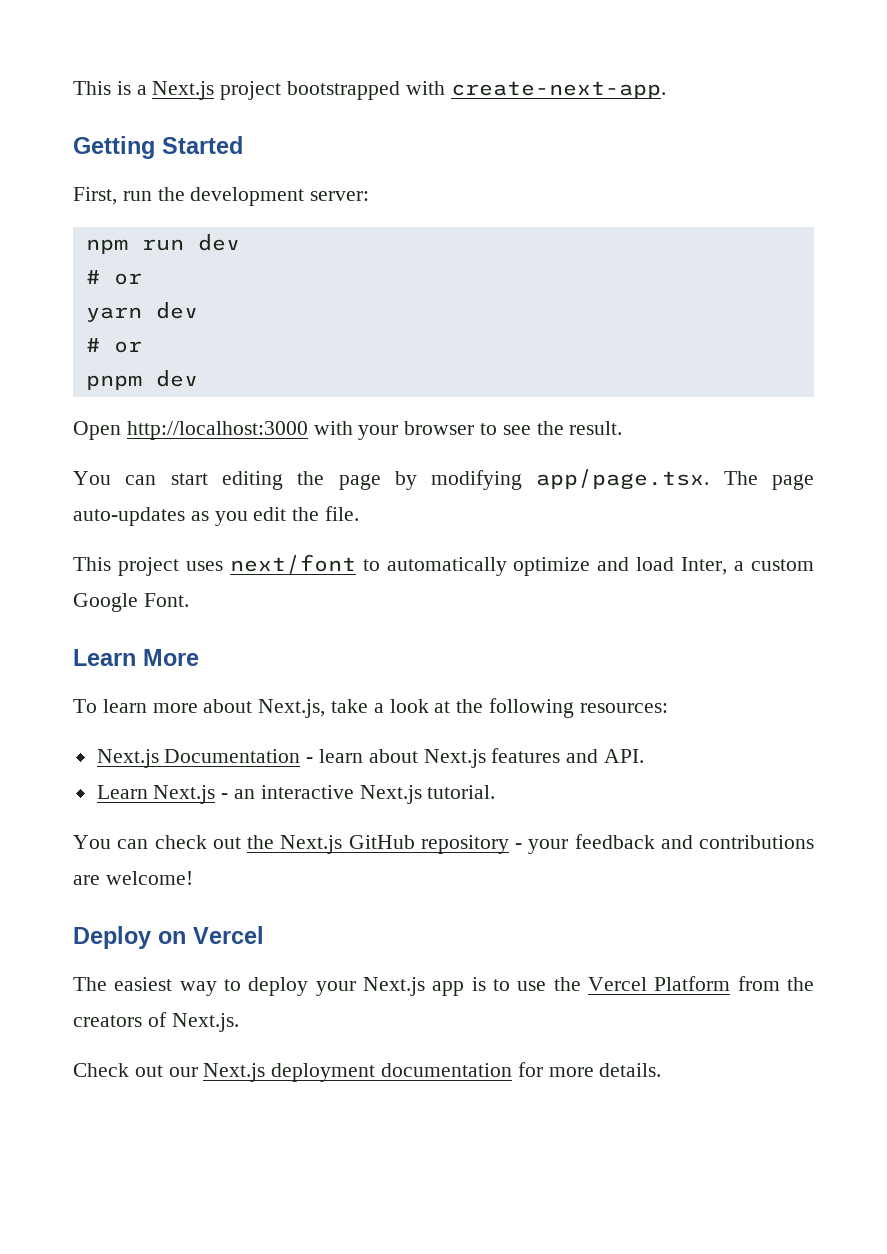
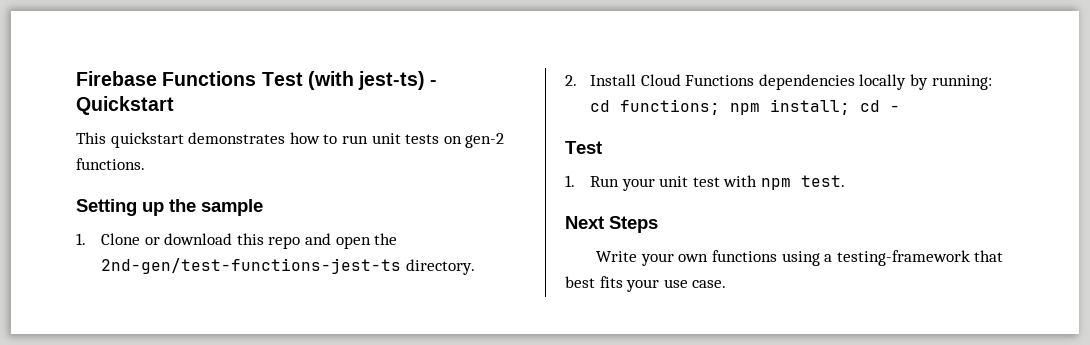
- This is a Next.js project bootstrapped with create-next-app.
- Getting Started
- First, run the development server:
- npm run dev
- # or
- yarn dev
- # or
- pnpm dev
- Open http://localhost:3000 with your browser to see the result.
- You can start editing the page by modifying app/page.tsx. The page auto-updates as you edit the file.
- This project uses next/font to automatically optimize and load Inter, a custom Google Font.
- Learn More
- To learn more about Next.js, take a look at the following resources:
- Next.js Documentation - learn about Next.js features and API.
- Learn Next.js - an interactive Next.js tutorial.
- You can check out the Next.js GitHub repository - your feedback and contributions are welcome!
- Deploy on Vercel
- The easiest way to deploy your Next.js app is to use the Vercel Platform from the creators of Next.js.
- Check out our Next.js deployment documentation for more details.
+ Firebase Functions Test (with jest-ts) - Quickstart
+ This quickstart demonstrates how to run unit tests on gen-2 functions.
+ Setting up the sample
+ 1. Clone or download this repo and open the 2nd-gen/test-functions-jest-ts directory.
+ 2. Install Cloud Functions dependencies locally by running: cd functions; npm install; cd -
+ Test
+ 1. Run your unit test with npm test.
+ Next Steps
+ Write your own functions using a testing-framework that best fits your use case.

